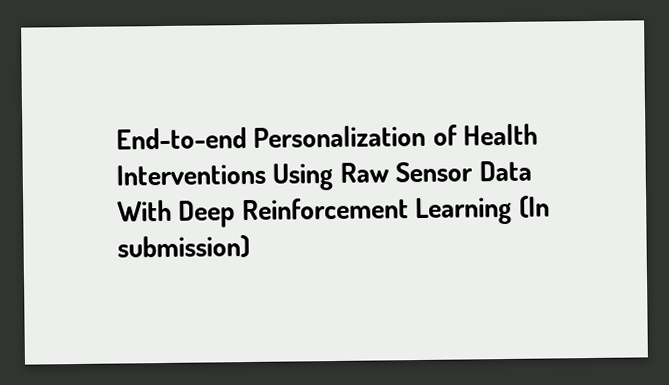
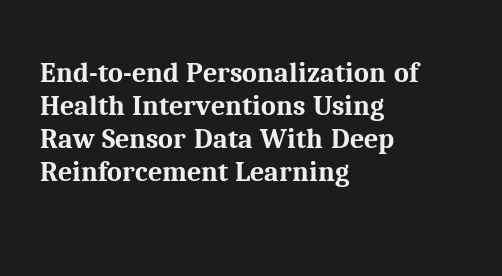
- End-to-end Personalization of Health Interventions Using Raw Sensor Data With Deep Reinforcement Learning (In submission)
+ End-to-end Personalization of Health Interventions Using Raw Sensor Data With Deep Reinforcement Learning

